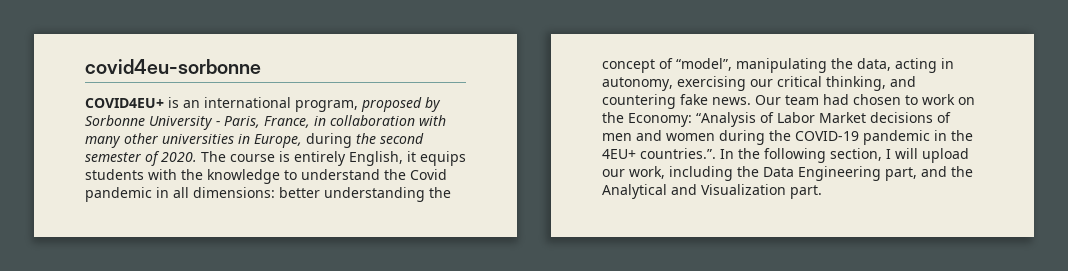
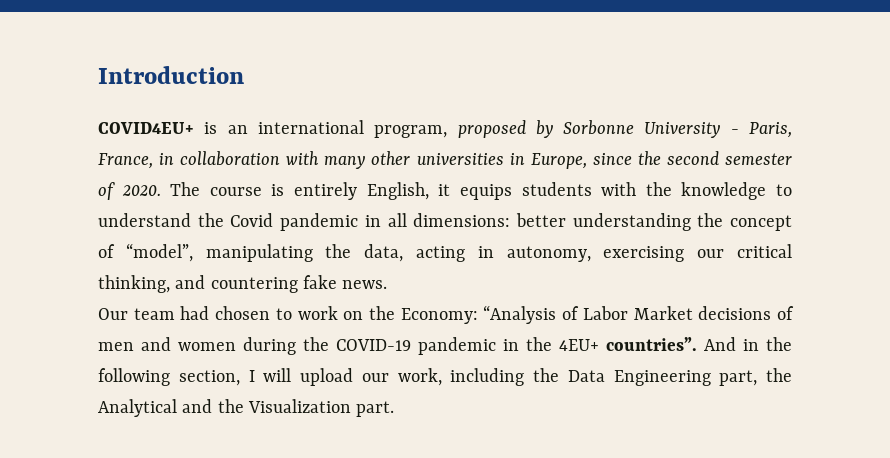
- covid4eu-sorbonne
+ Introduction
- COVID4EU+ is an international program, proposed by Sorbonne University - Paris, France, in collaboration with many other universities in Europe, during the second semester of 2020.
+ COVID4EU+ is an international program, proposed by Sorbonne University - Paris, France, in collaboration with many other universities in Europe, since the second semester of 2020.
- better understanding the concept of “model”, manipulating the data, acting in autonomy, exercising our critical thinking, and countering fake news. Our team had chosen to work on the Economy:
+ better understanding the concept of “model”, manipulating the data, acting in autonomy, exercising our critical thinking, and countering fake news.
+ Our team had chosen to work on the Economy:
- “Analysis of Labor Market decisions of men and women during the COVID-19 pandemic in the 4EU+ countries.”. In the following section, I will upload our work, including the Data Engineering part, and the Analytical and Visualization part.
+ “Analysis of Labor Market decisions of men and women during the COVID-19 pandemic in the 4EU+ countries”. And in the following section, I will upload our work, including the Data Engineering part, the Analytical and the Visualization part.

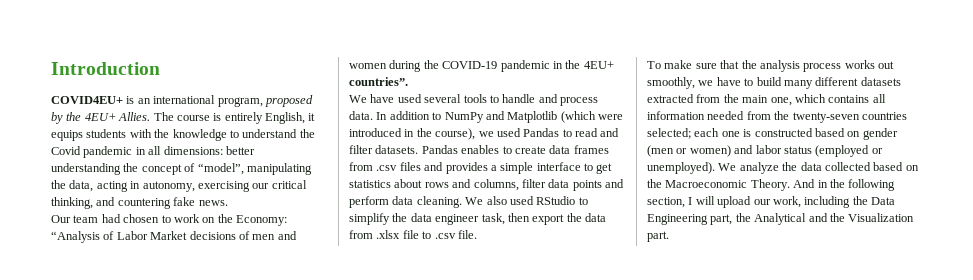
- COVID4EU+ is an international program, proposed by Sorbonne University - Paris, France, in collaboration with many other universities in Europe, since the second semester of 2020.
+ COVID4EU+ is an international program, proposed by the 4EU+ Allies.
- Our team had chosen to work on the Economy: “Analysis of Labor Market decisions of men and women during the COVID-19 pandemic in the 4EU+ countries”. And in the following section, I will upload our work, including the Data Engineering part, the Analytical and the Visualization part.
+ Our team had chosen to work on the Economy: “Analysis of Labor Market decisions of men and women during the COVID-19 pandemic in the 4EU+ countries”.
+ We have used several tools to handle and process data. In addition to NumPy and Matplotlib (which were introduced in the course), we used Pandas to read and filter datasets. Pandas enables to create data frames from .csv files and provides a simple interface to get statistics about rows and columns, filter data points and perform data cleaning. We also used RStudio to simplify the data engineer task, then export the data from .xlsx file to .csv file.
+ To make sure that the analysis process works out smoothly, we have to build many different datasets extracted from the main one, which contains all information needed from the twenty-seven countries selected; each one is constructed based on gender (men or women) and labor status (employed or unemployed). We analyze the data collected based on the Macroeconomic Theory. And in the following section, I will upload our work, including the Data Engineering part, the Analytical and the Visualization part.

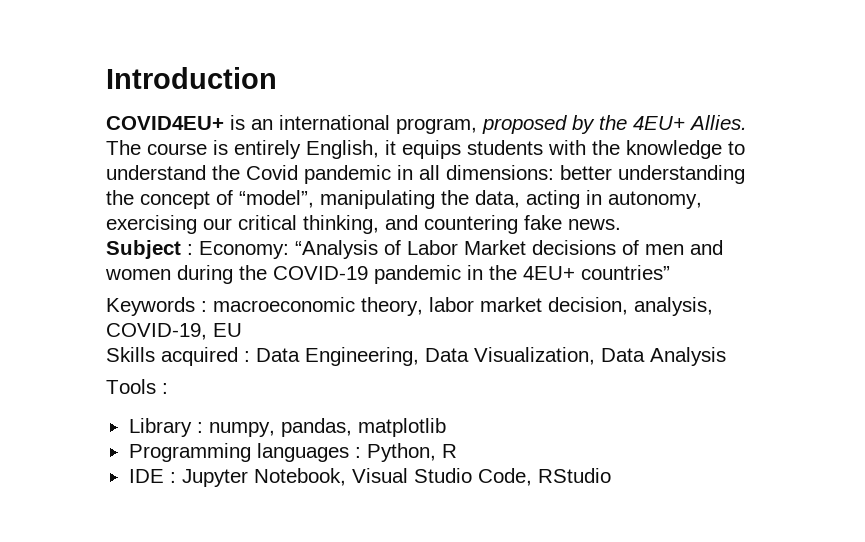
- Our team had chosen to work on the Economy: “Analysis of Labor Market decisions of men and women during the COVID-19 pandemic in the 4EU+ countries”.
- We have used several tools to handle and process data. In addition to NumPy and Matplotlib (which were introduced in the course), we used Pandas to read and filter datasets. Pandas enables to create data frames from .csv files and provides a simple interface to get statistics about rows and columns, filter data points and perform data cleaning. We also used RStudio to simplify the data engineer task, then export the data from .xlsx file to .csv file.
- To make sure that the analysis process works out smoothly, we have to build many different datasets extracted from the main one, which contains all information needed from the twenty-seven countries selected; each one is constructed based on gender (men or women) and labor status (employed or unemployed). We analyze the data collected based on the Macroeconomic Theory. And in the following section, I will upload our work, including the Data Engineering part, the Analytical and the Visualization part.
+ Subject : Economy: “Analysis of Labor Market decisions of men and women during the COVID-19 pandemic in the 4EU+ countries”
+ Keywords : macroeconomic theory, labor market decision, analysis, COVID-19, EU
+ Skills acquired : Data Engineering, Data Visualization, Data Analysis
+ Tools :
+ Library : numpy, pandas, matplotlib
+ Programming languages : Python, R
+ IDE : Jupyter Notebook, Visual Studio Code, RStudio

